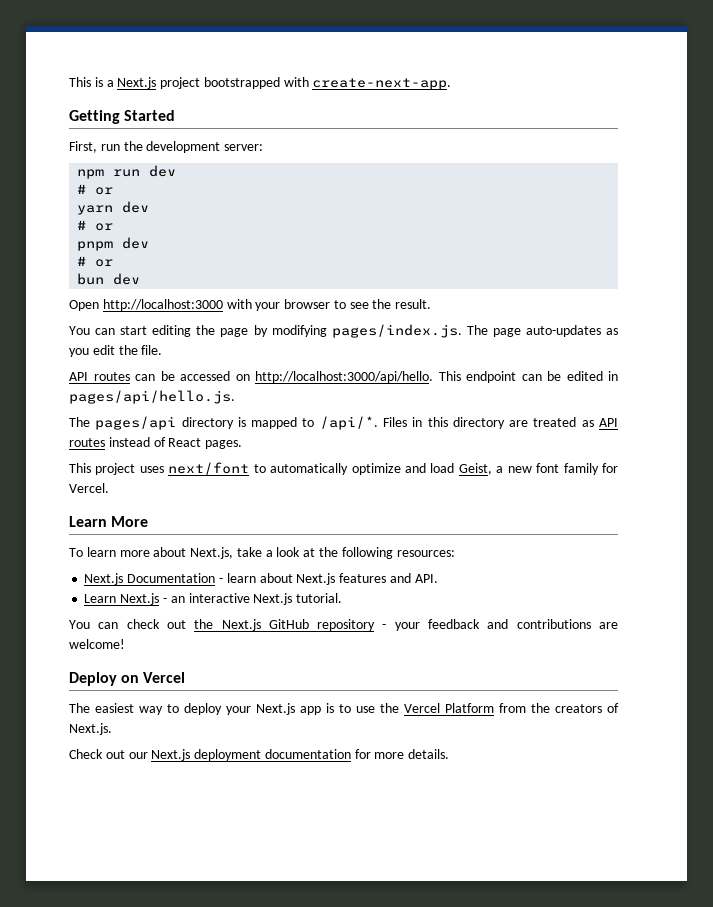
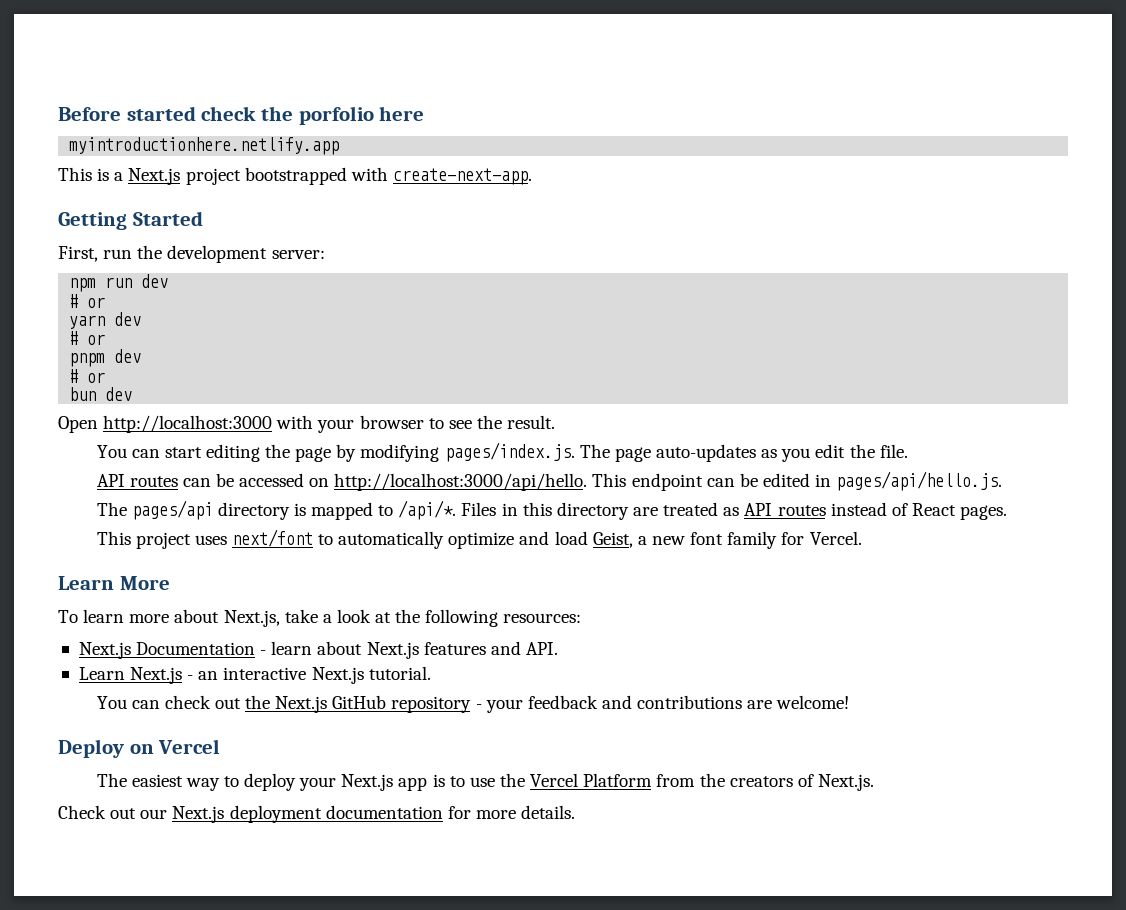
+ Before started check the porfolio here
+ myintroductionhere.netlify.app

